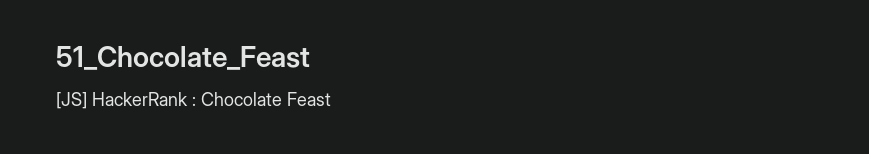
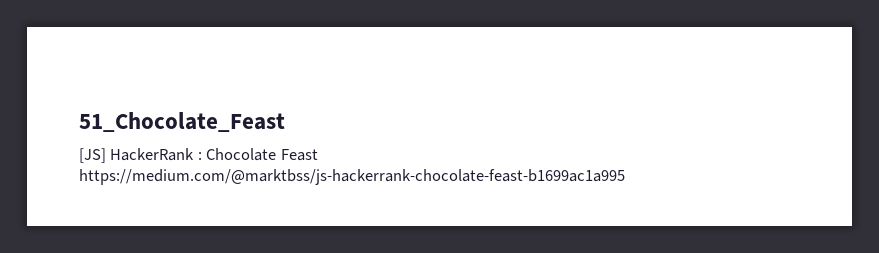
- [JS] HackerRank : Chocolate Feast
+ [JS] HackerRank : Chocolate Feast https://medium.com/@marktbss/js-hackerrank-chocolate-feast-b1699ac1a995

